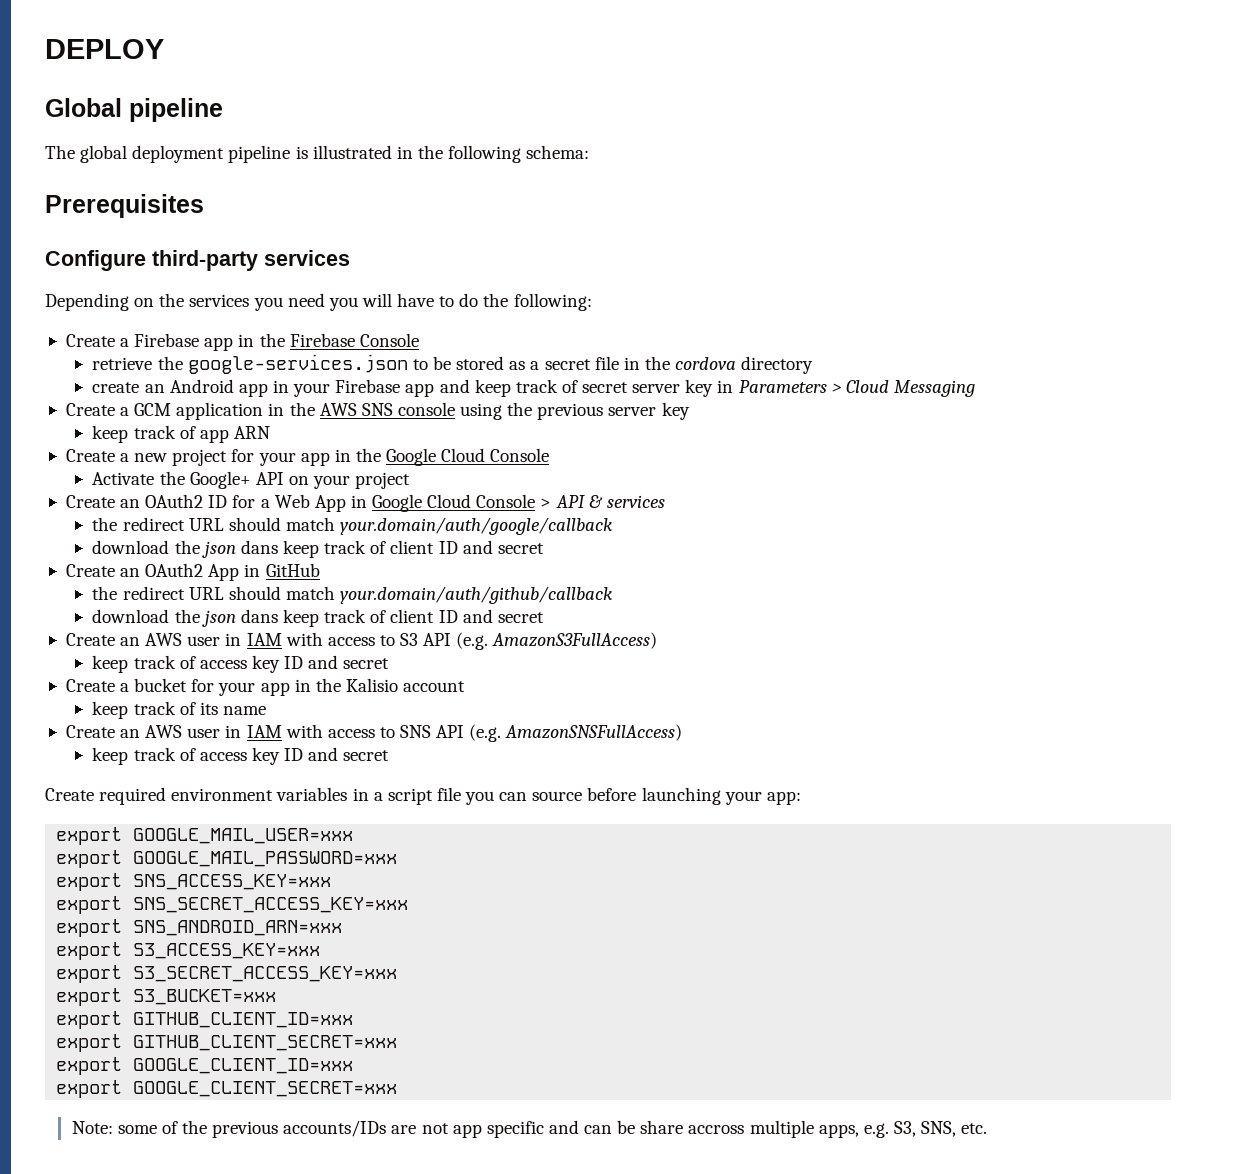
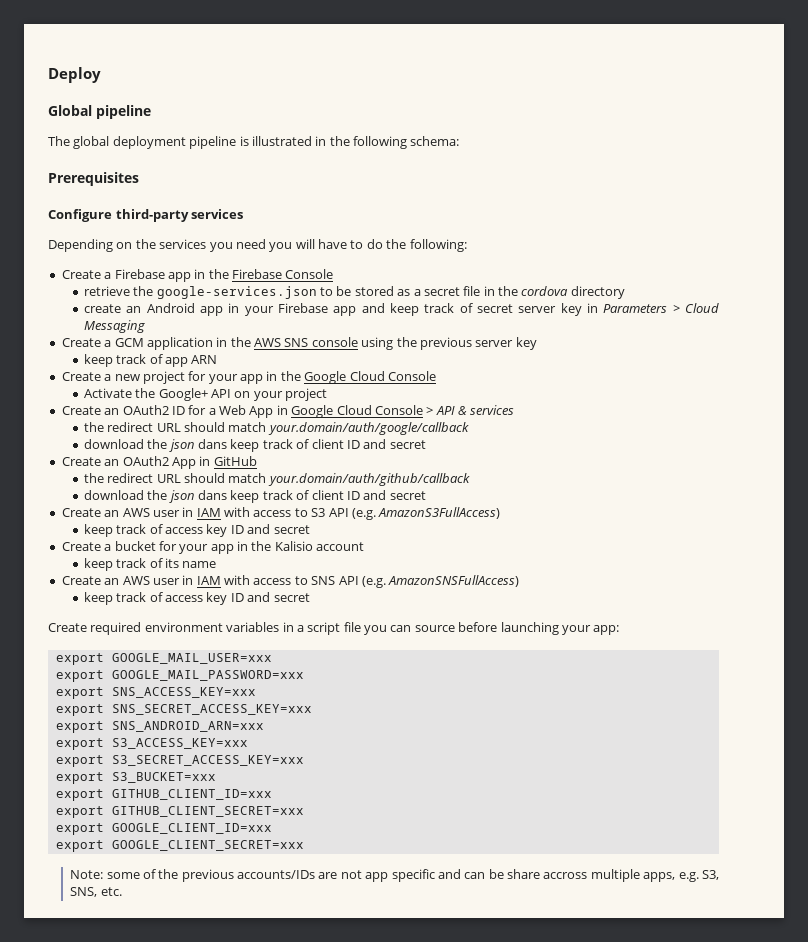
- DEPLOY
+ Deploy

